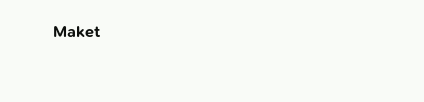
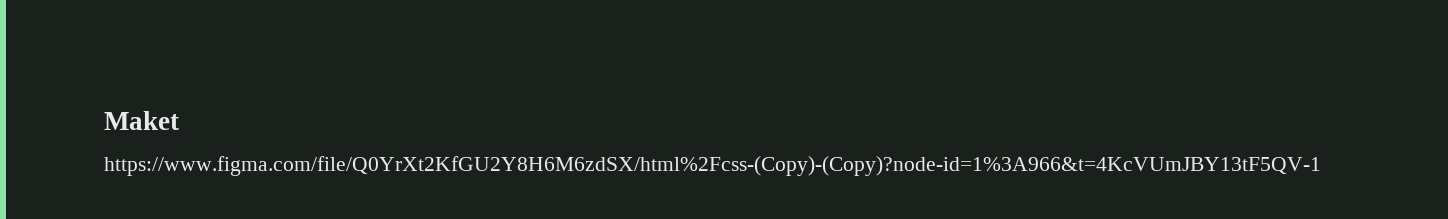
+ https://www.figma.com/file/Q0YrXt2KfGU2Y8H6M6zdSX/html%2Fcss-(Copy)-(Copy)?node-id=1%3A966&t=4KcVUmJBY13tF5QV-1

